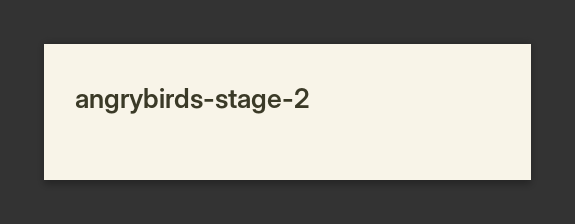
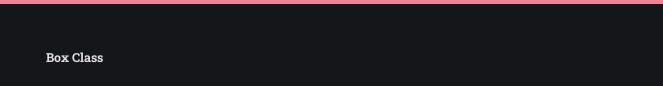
- angrybirds-stage-2
+ Box Class

